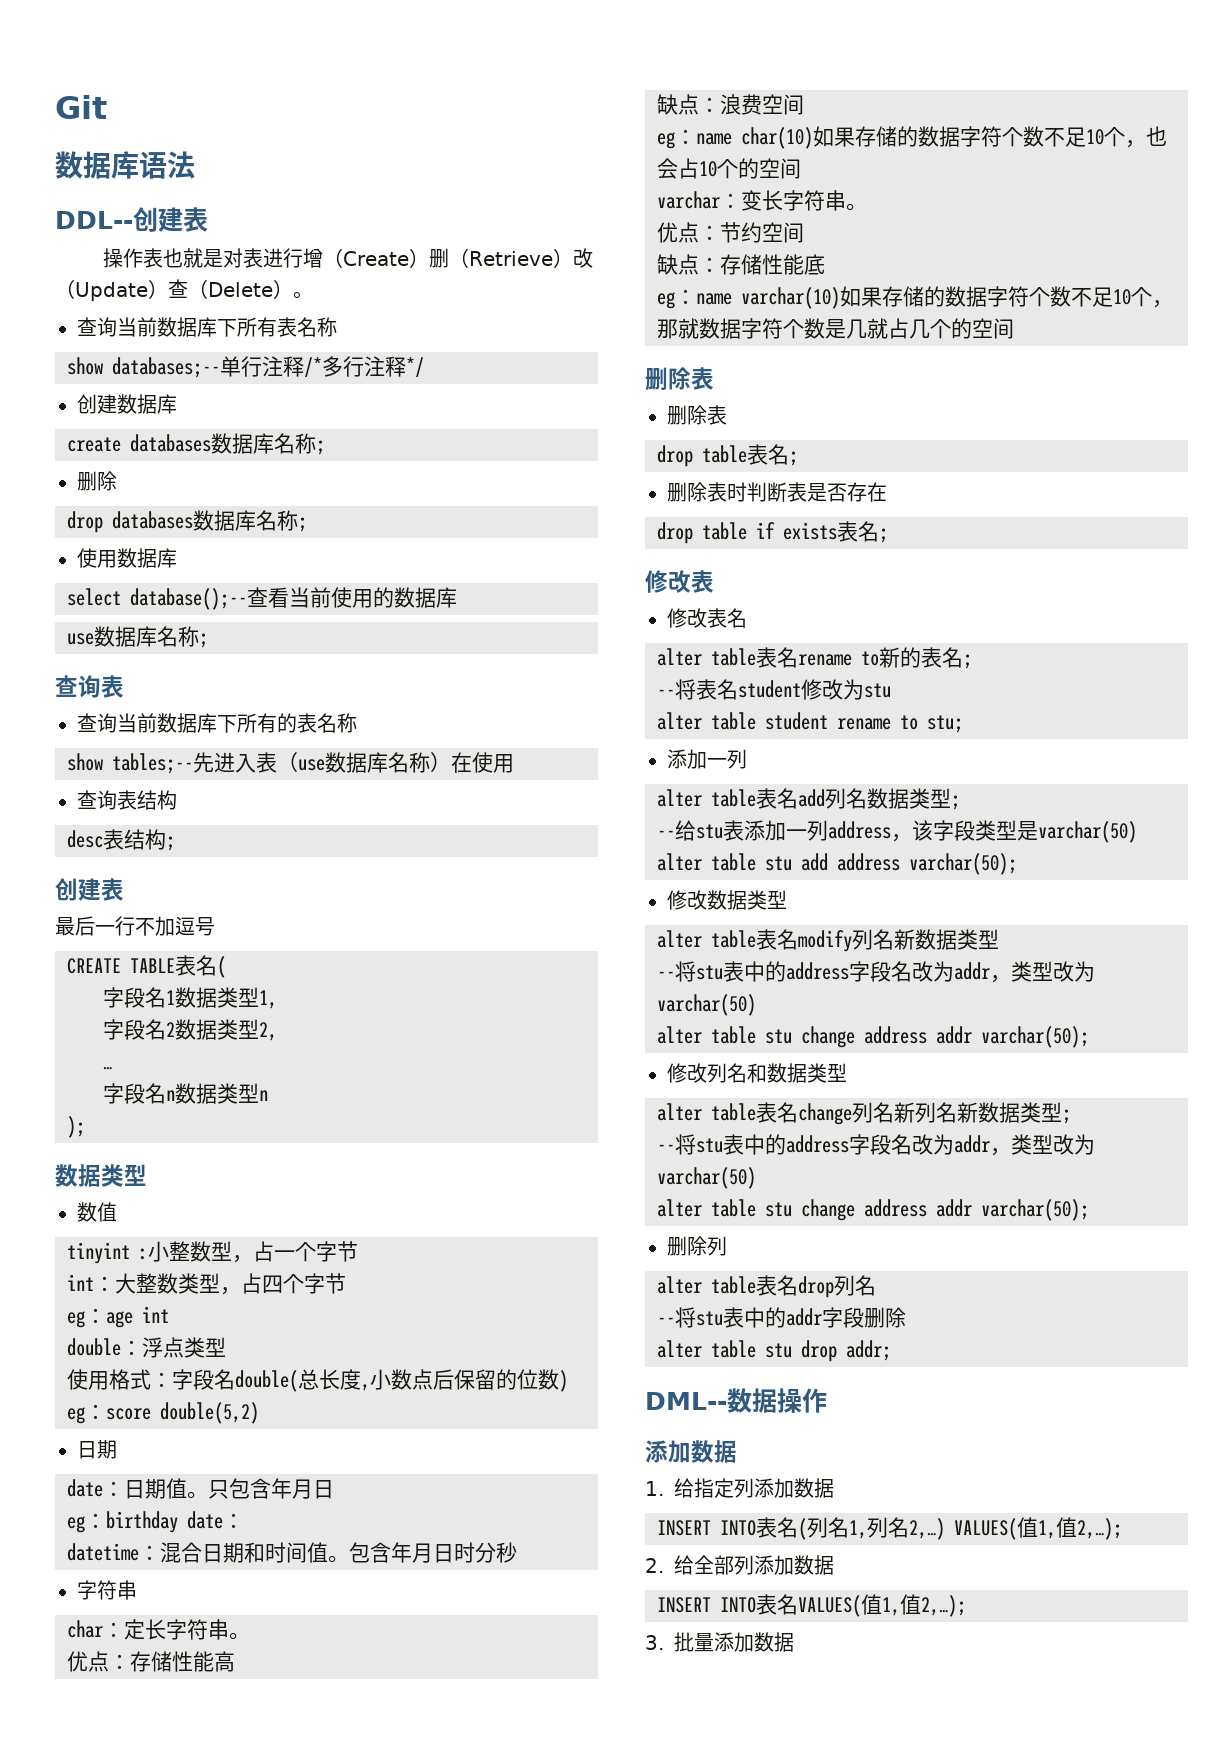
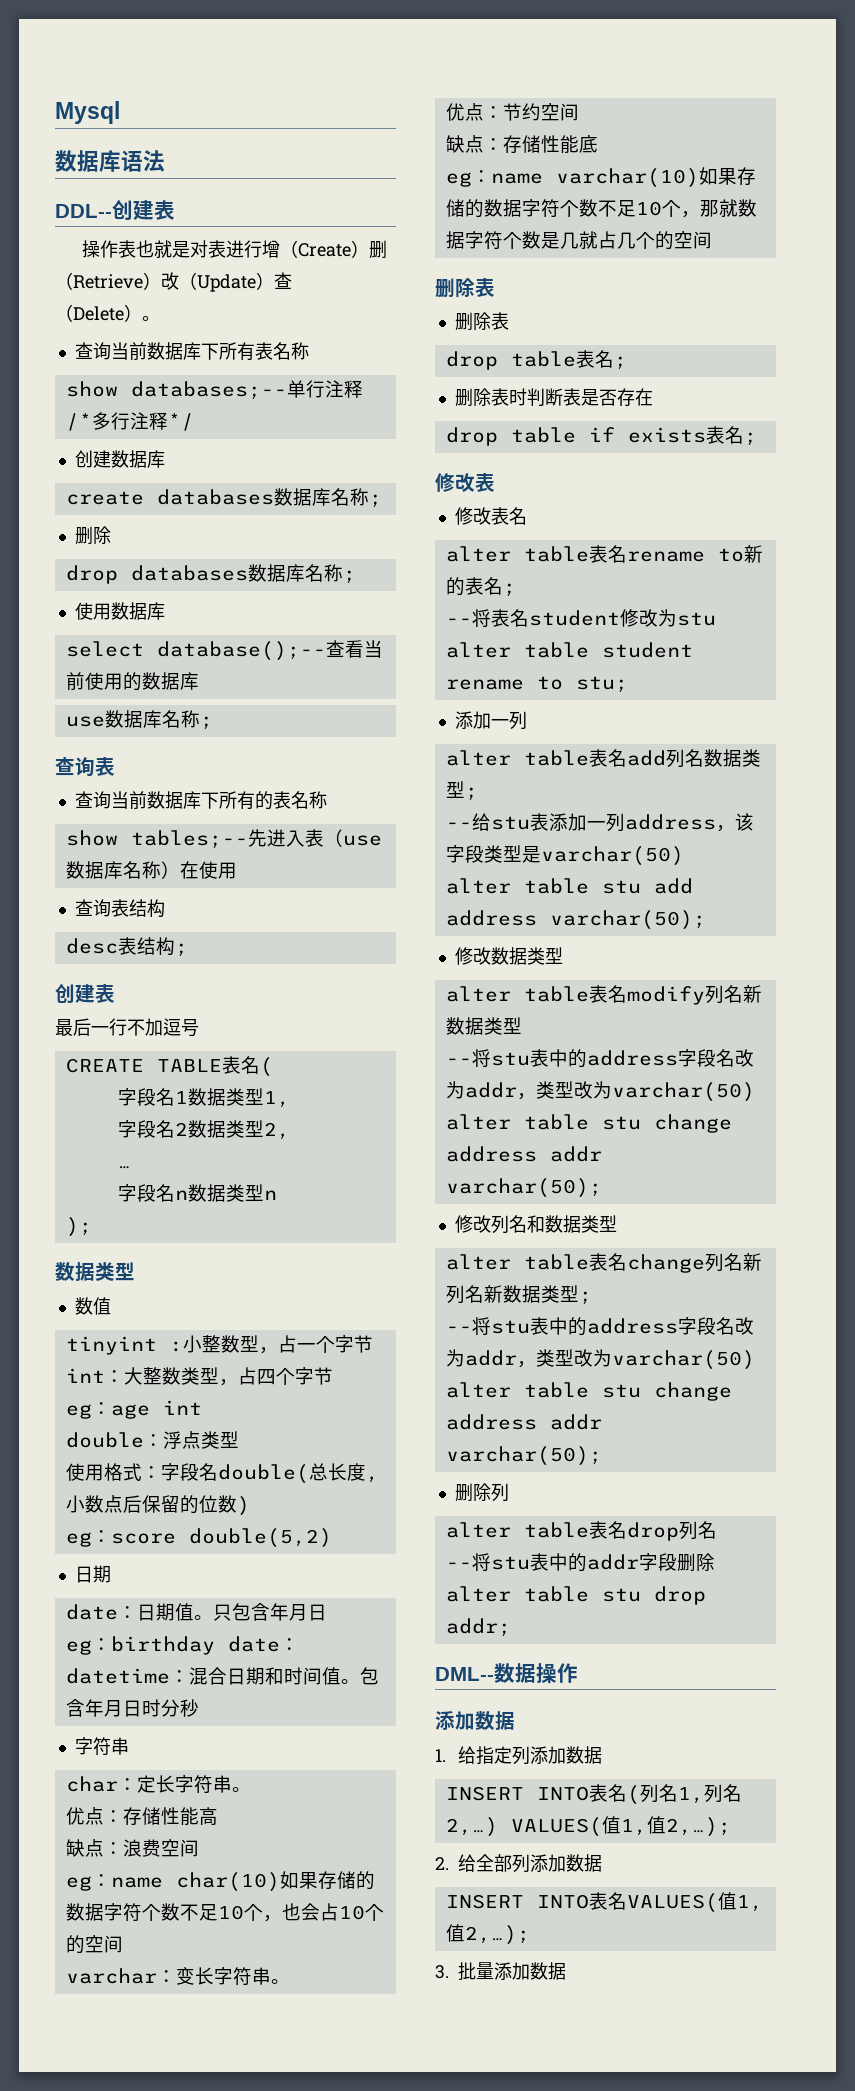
- Git
+ Mysql

